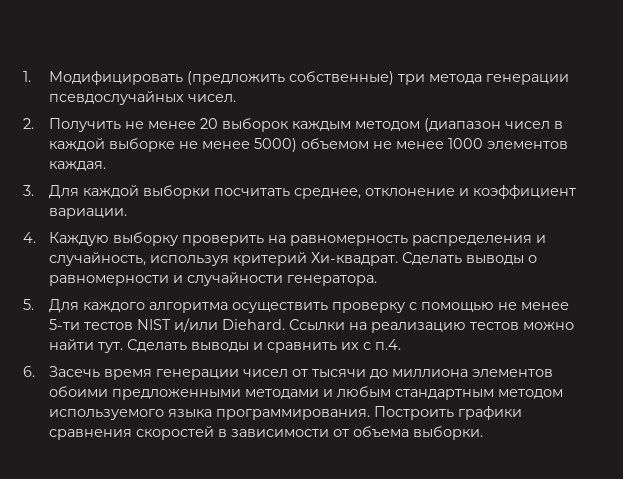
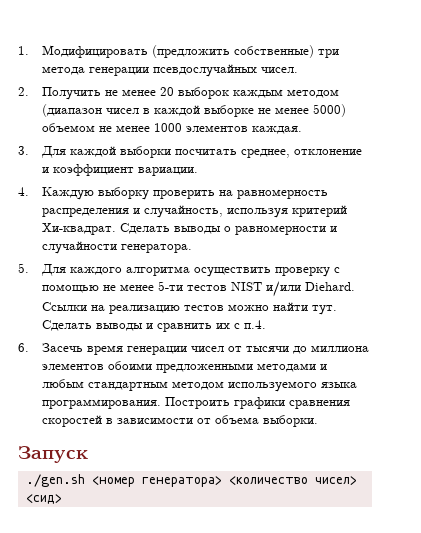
+ Запуск
+ ./gen.sh <номер генератора> <количество чисел> <сид>

